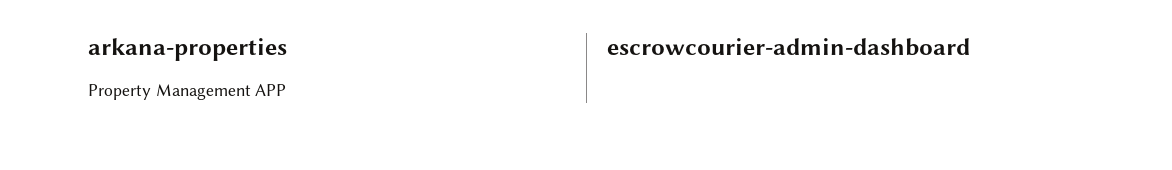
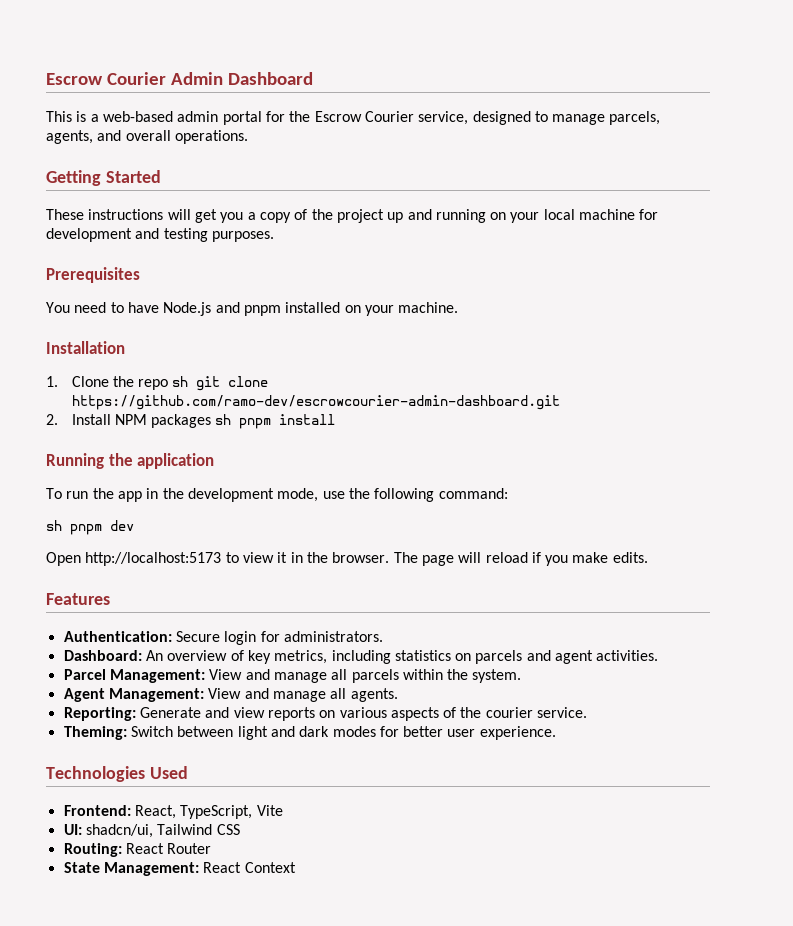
- arkana-properties
- Property Management APP
- escrowcourier-admin-dashboard
+ Escrow Courier Admin Dashboard
+ This is a web-based admin portal for the Escrow Courier service, designed to manage parcels, agents, and overall operations.
+ Getting Started
+ These instructions will get you a copy of the project up and running on your local machine for development and testing purposes.
+ Prerequisites
+ You need to have Node.js and pnpm installed on your machine.
+ Installation
+ 1. Clone the repo sh git clone https://github.com/ramo-dev/escrowcourier-admin-dashboard.git
+ 2. Install NPM packages sh pnpm install
+ Running the application
+ To run the app in the development mode, use the following command:
+ sh pnpm dev
+ Open http://localhost:5173 to view it in the browser. The page will reload if you make edits.
+ Features
+ Authentication: Secure login for administrators.
+ Dashboard: An overview of key metrics, including statistics on parcels and agent activities.
+ Parcel Management: View and manage all parcels within the system.
+ Agent Management: View and manage all agents.
+ Reporting: Generate and view reports on various aspects of the courier service.
+ Theming: Switch between light and dark modes for better user experience.
+ Technologies Used
+ Frontend: React, TypeScript, Vite
+ UI: shadcn/ui, Tailwind CSS
+ Routing: React Router
+ State Management: React Context

